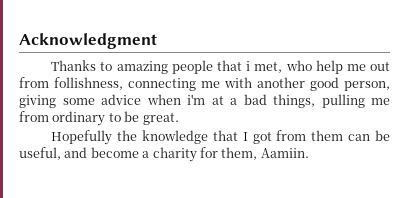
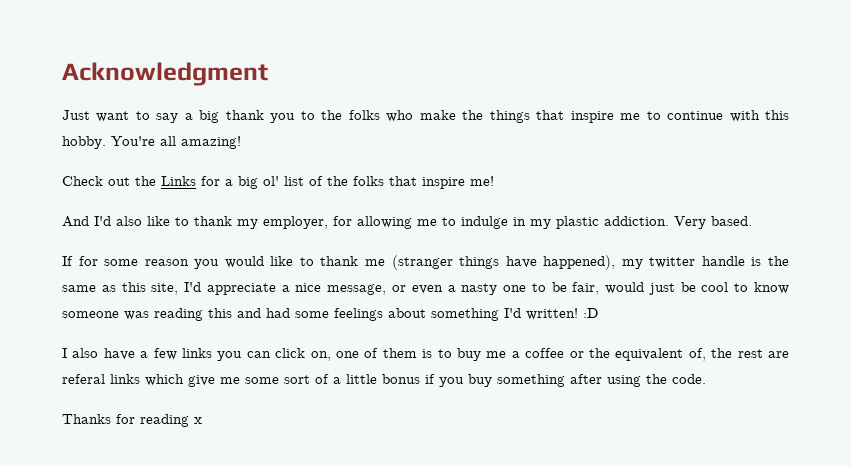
- Thanks to amazing people that i met, who help me out from follishness, connecting me with another good person, giving some advice when i'm at a bad things, pulling me from ordinary to be great.
- Hopefully the knowledge that I got from them can be useful, and become a charity for them, Aamiin.
+ Just want to say a big thank you to the folks who make the things that inspire me to continue with this hobby. You're all amazing!
+ Check out the Links for a big ol' list of the folks that inspire me!
+ And I'd also like to thank my employer, for allowing me to indulge in my plastic addiction. Very based.
+ If for some reason you would like to thank me (stranger things have happened), my twitter handle is the same as this site, I'd appreciate a nice message, or even a nasty one to be fair, would just be cool to know someone was reading this and had some feelings about something I'd written! :D
+ I also have a few links you can click on, one of them is to buy me a coffee or the equivalent of, the rest are referal links which give me some sort of a little bonus if you buy something after using the code.
+ Thanks for reading x

